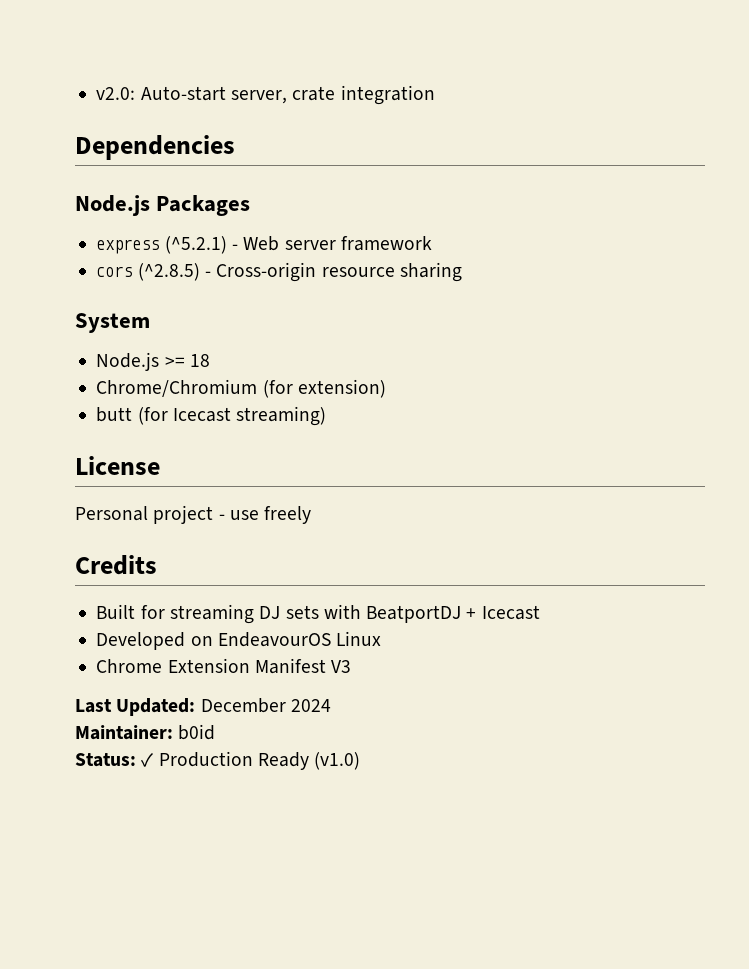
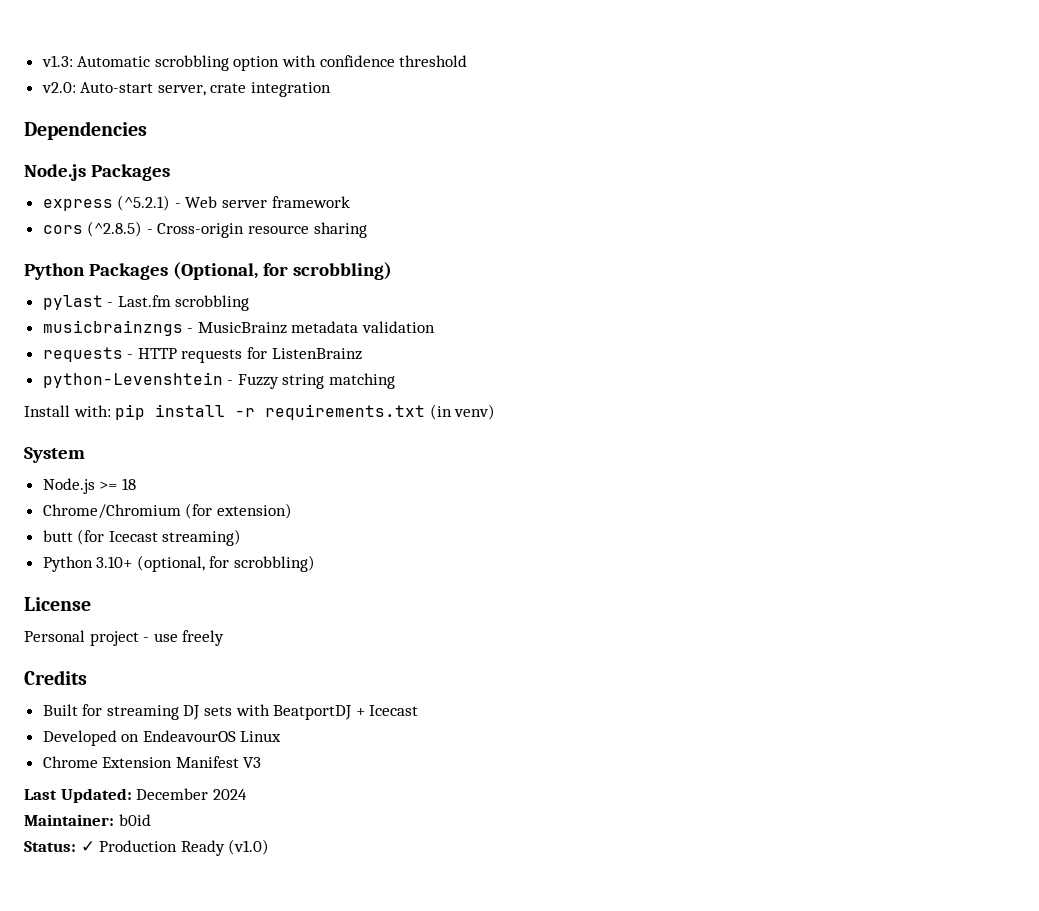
+ v1.3: Automatic scrobbling option with confidence threshold
+ Python Packages (Optional, for scrobbling)
+ pylast - Last.fm scrobbling
+ musicbrainzngs - MusicBrainz metadata validation
+ requests - HTTP requests for ListenBrainz
+ python-Levenshtein - Fuzzy string matching
+ Install with: pip install -r requirements.txt (in venv)
+ Python 3.10+ (optional, for scrobbling)

